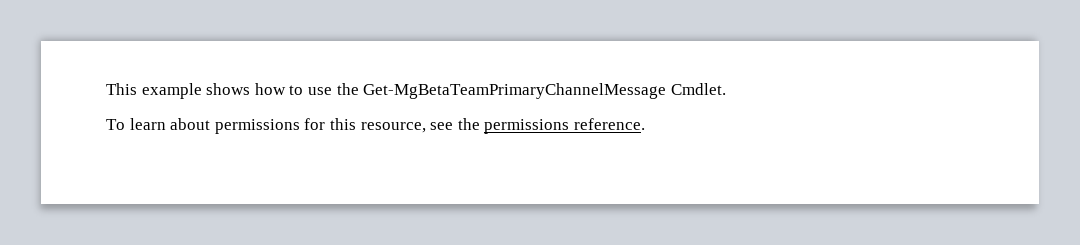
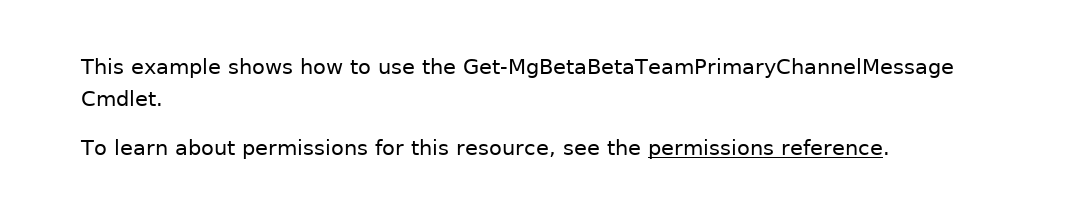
- This example shows how to use the Get-MgBetaTeamPrimaryChannelMessage Cmdlet.
+ This example shows how to use the Get-MgBetaBetaTeamPrimaryChannelMessage Cmdlet.

